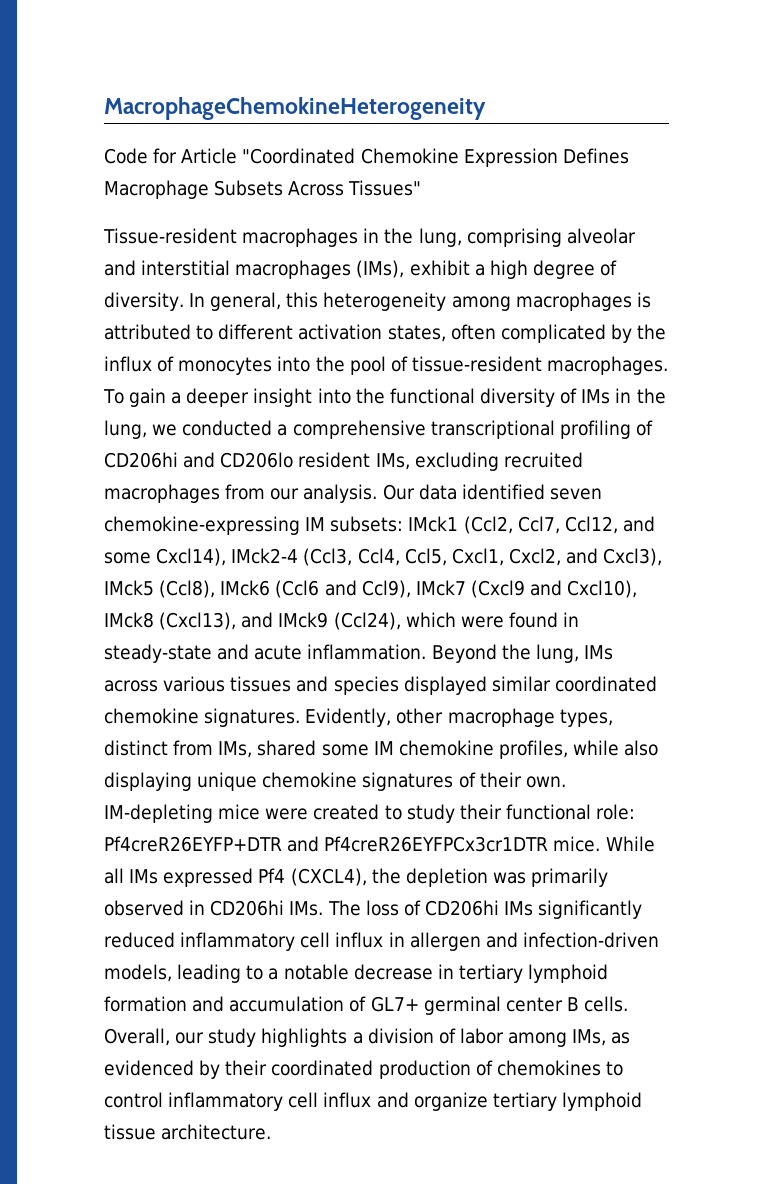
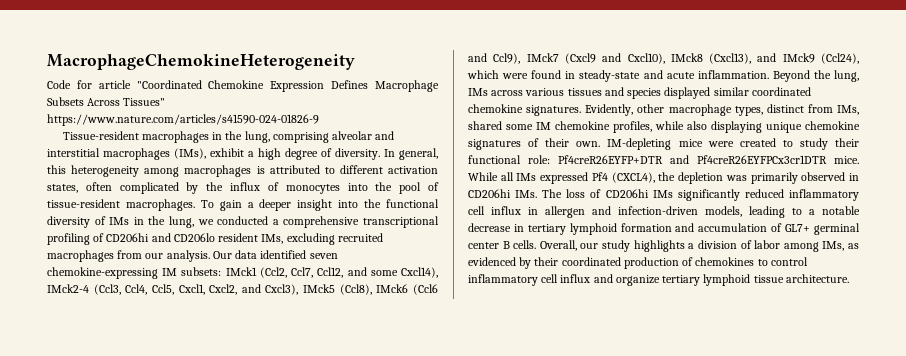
- Code for Article "Coordinated Chemokine Expression Defines Macrophage Subsets Across Tissues"
+ Code for article "Coordinated Chemokine Expression Defines Macrophage Subsets Across Tissues" https://www.nature.com/articles/s41590-024-01826-9

